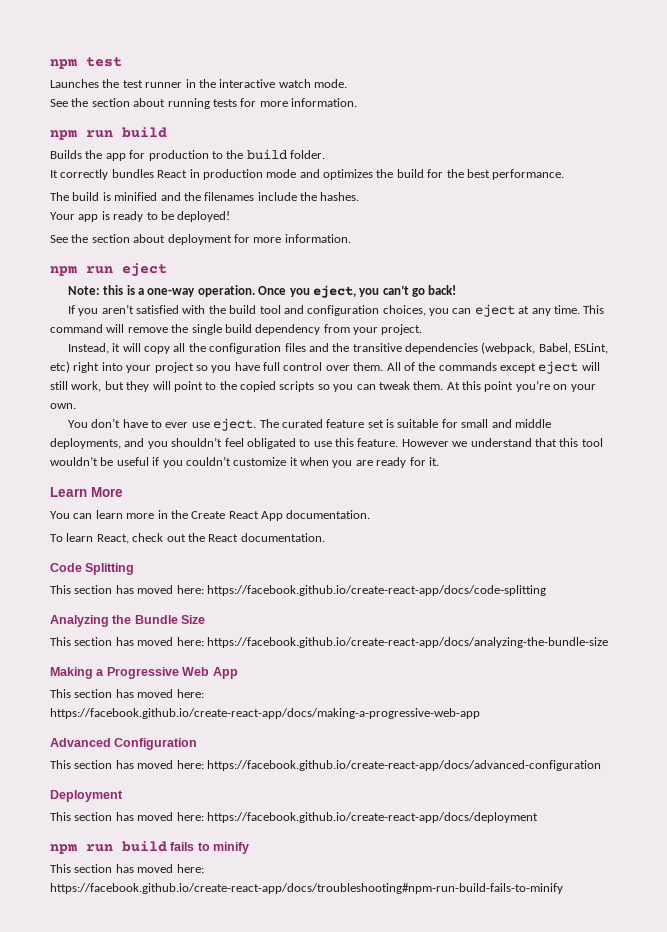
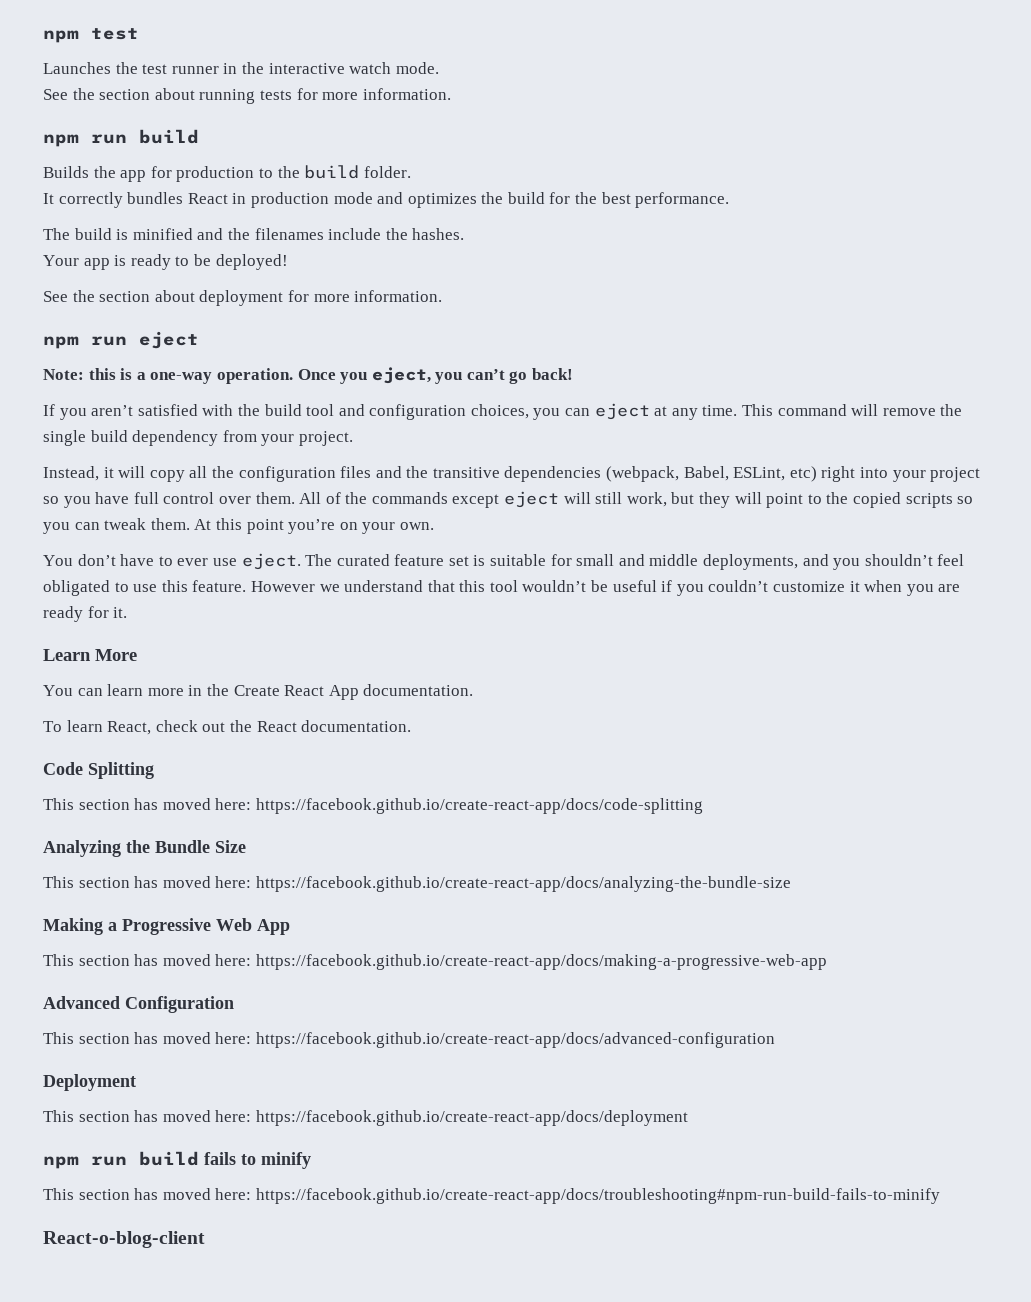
+ React-o-blog-client

